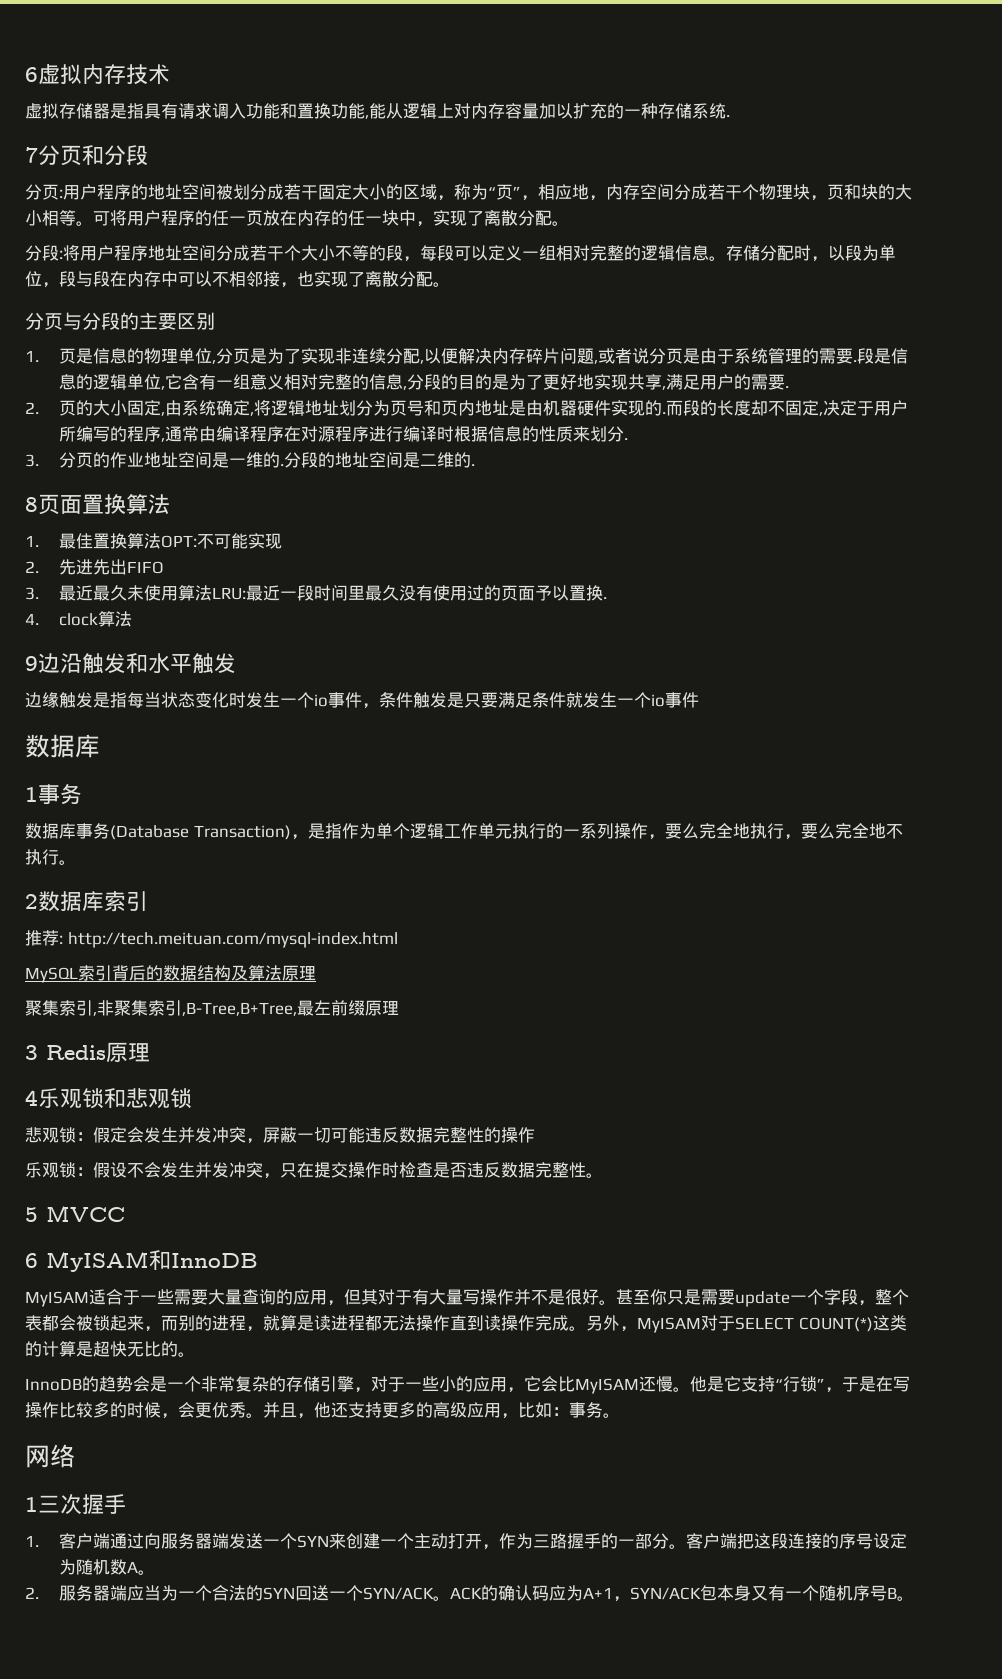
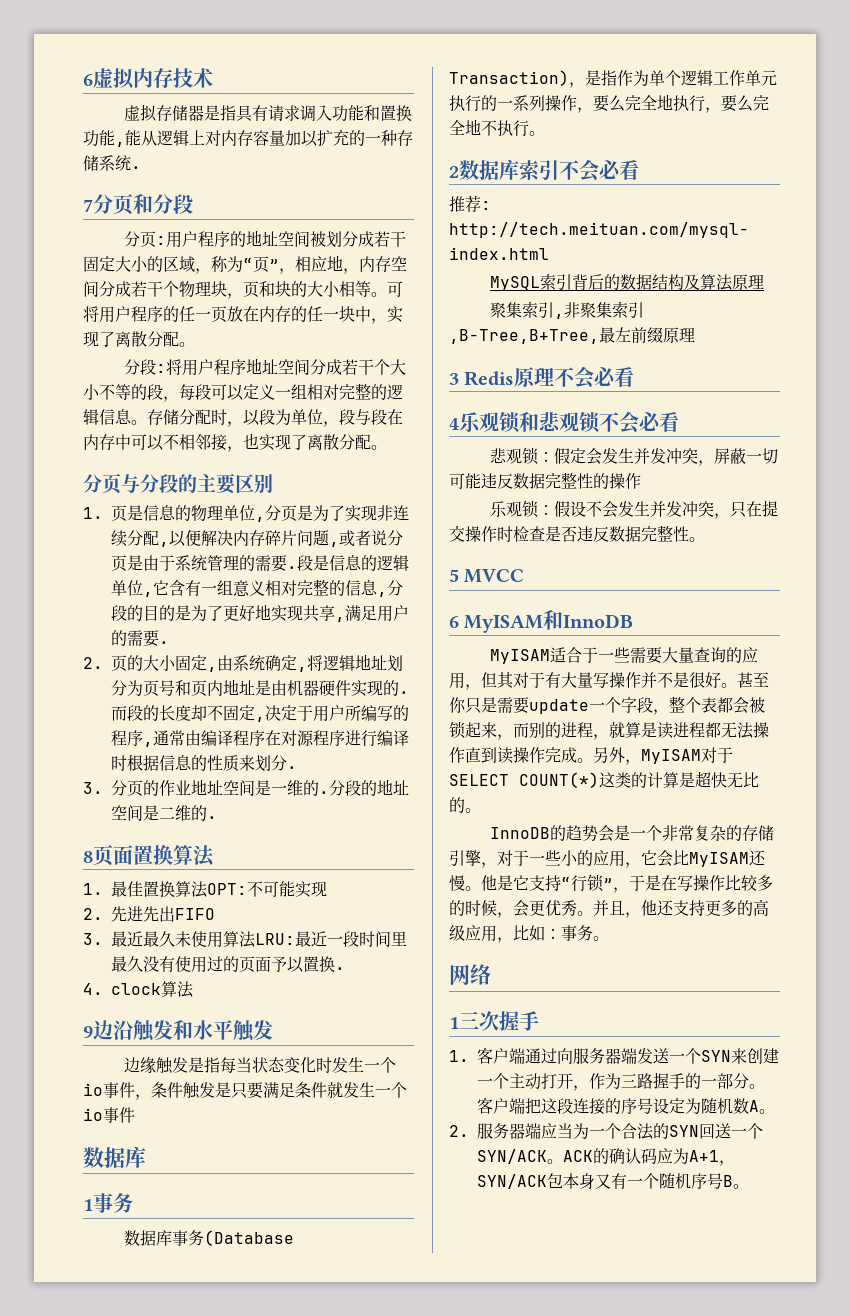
- 2数据库索引
+ 2数据库索引不会必看
- 3 Redis原理
+ 3 Redis原理不会必看
- 4乐观锁和悲观锁
+ 4乐观锁和悲观锁不会必看

